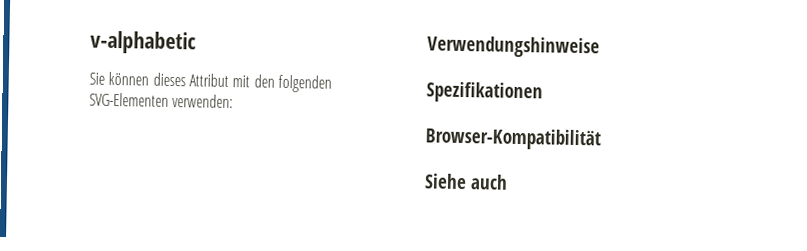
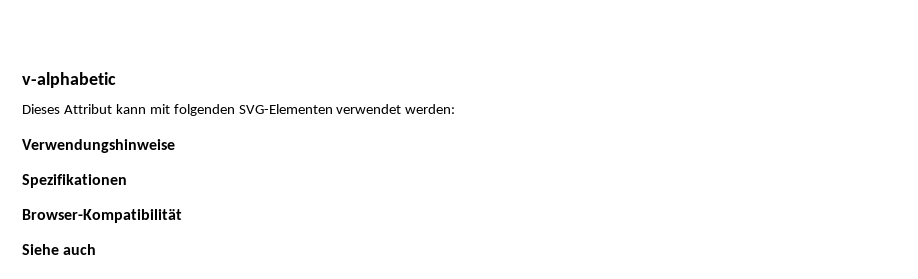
- Sie können dieses Attribut mit den folgenden SVG-Elementen verwenden:
+ Dieses Attribut kann mit folgenden SVG-Elementen verwendet werden:

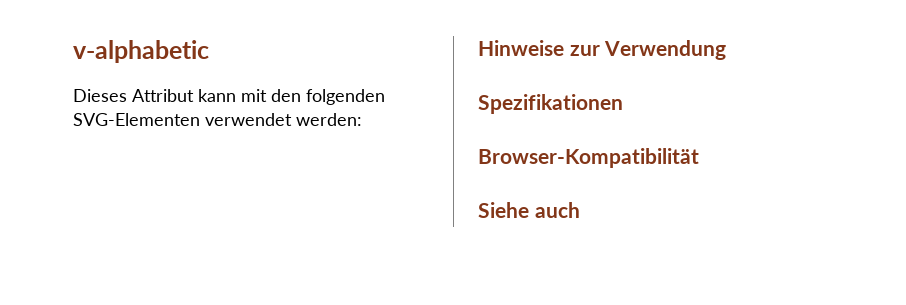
- Dieses Attribut kann mit folgenden SVG-Elementen verwendet werden:
+ Dieses Attribut kann mit den folgenden SVG-Elementen verwendet werden:
- Verwendungshinweise
+ Hinweise zur Verwendung

